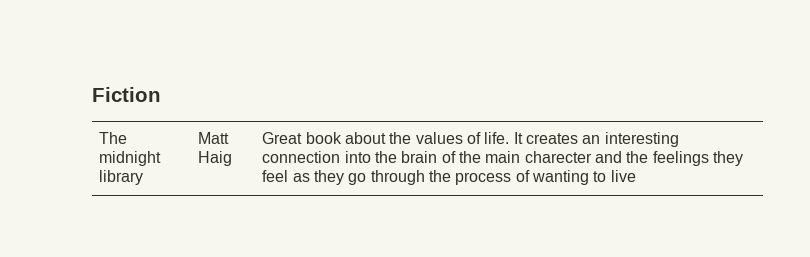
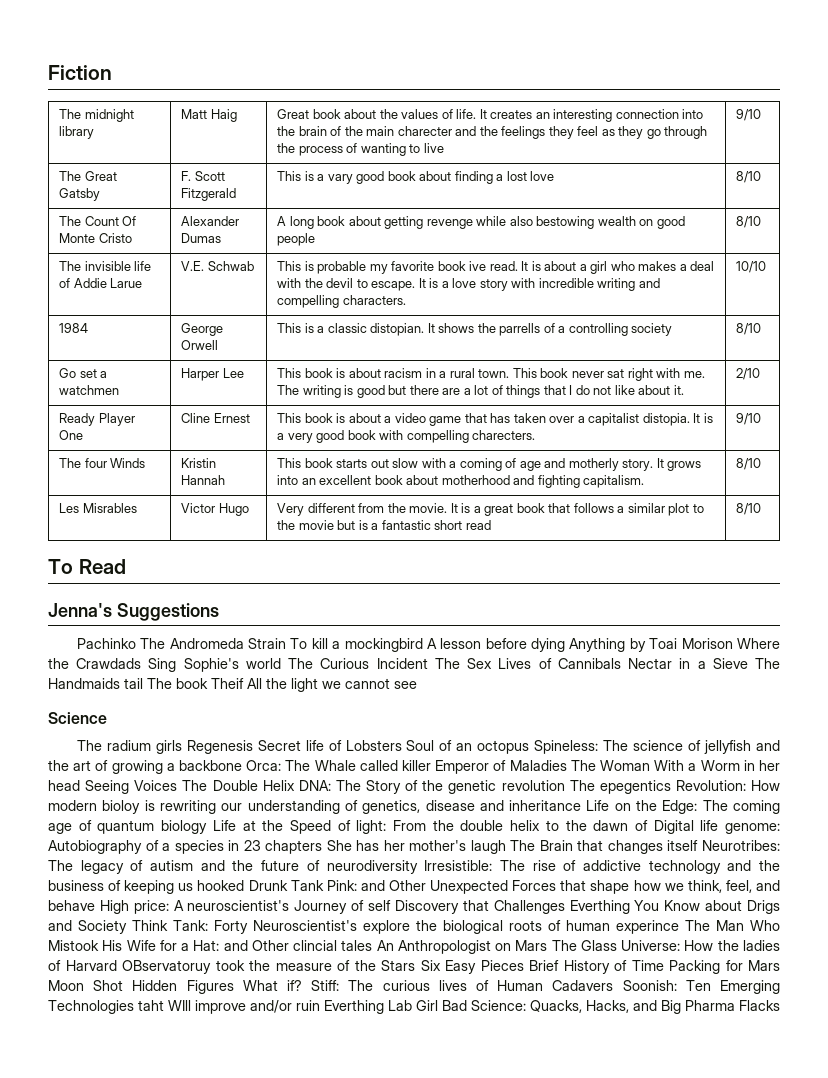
- The midnight library | Matt Haig | Great book about the values of life. It creates an interesting connection into the brain of the main charecter and the feelings they feel as they go through the process of wanting to live
+ The midnight library | Matt Haig | Great book about the values of life. It creates an interesting connection into the brain of the main charecter and the feelings they feel as they go through the process of wanting to live | 9/10
+ The Great Gatsby | F. Scott Fitzgerald | This is a vary good book about finding a lost love | 8/10
+ The Count Of Monte Cristo | Alexander Dumas | A long book about getting revenge while also bestowing wealth on good people | 8/10
+ The invisible life of Addie Larue | V.E. Schwab | This is probable my favorite book ive read. It is about a girl who makes a deal with the devil to escape. It is a love story with incredible writing and compelling characters. | 10/10
+ 1984 | George Orwell | This is a classic distopian. It shows the parrells of a controlling society | 8/10
+ Go set a watchmen | Harper Lee | This book is about racism in a rural town. This book never sat right with me. The writing is good but there are a lot of things that I do not like about it. | 2/10
+ Ready Player One | Cline Ernest | This book is about a video game that has taken over a capitalist distopia. It is a very good book with compelling charecters. | 9/10
+ The four Winds | Kristin Hannah | This book starts out slow with a coming of age and motherly story. It grows into an excellent book about motherhood and fighting capitalism. | 8/10
+ Les Misrables | Victor Hugo | Very different from the movie. It is a great book that follows a similar plot to the movie but is a fantastic short read | 8/10
+ To Read
+ Jenna's Suggestions
+ Pachinko The Andromeda Strain To kill a mockingbird A lesson before dying Anything by Toai Morison Where the Crawdads Sing Sophie's world The Curious Incident The Sex Lives of Cannibals Nectar in a Sieve The Handmaids tail The book Theif All the light we cannot see
+ Science
+ The radium girls Regenesis Secret life of Lobsters Soul of an octopus Spineless: The science of jellyfish and the art of growing a backbone Orca: The Whale called killer Emperor of Maladies The Woman With a Worm in her head Seeing Voices The Double Helix DNA: The Story of the genetic revolution The epegentics Revolution: How modern bioloy is rewriting our understanding of genetics, disease and inheritance Life on the Edge: The coming age of quantum biology Life at the Speed of light: From the double helix to the dawn of Digital life genome: Autobiography of a species in 23 chapters She has her mother's laugh The Brain that changes itself Neurotribes: The legacy of autism and the future of neurodiversity Irresistible: The rise of addictive technology and the business of keeping us hooked Drunk Tank Pink: and Other Unexpected Forces that shape how we think, feel, and behave High price: A neuroscientist's Journey of self Discovery that Challenges Everthing You Know about Drigs and Society Think Tank: Forty Neuroscientist's explore the biological roots of human experince The Man Who Mistook His Wife for a Hat: and Other clincial tales An Anthropologist on Mars The Glass Universe: How the ladies of Harvard OBservatoruy took the measure of the Stars Six Easy Pieces Brief History of Time Packing for Mars Moon Shot Hidden Figures What if? Stiff: The curious lives of Human Cadavers Soonish: Ten Emerging Technologies taht WIll improve and/or ruin Everthing Lab Girl Bad Science: Quacks, Hacks, and Big Pharma Flacks

